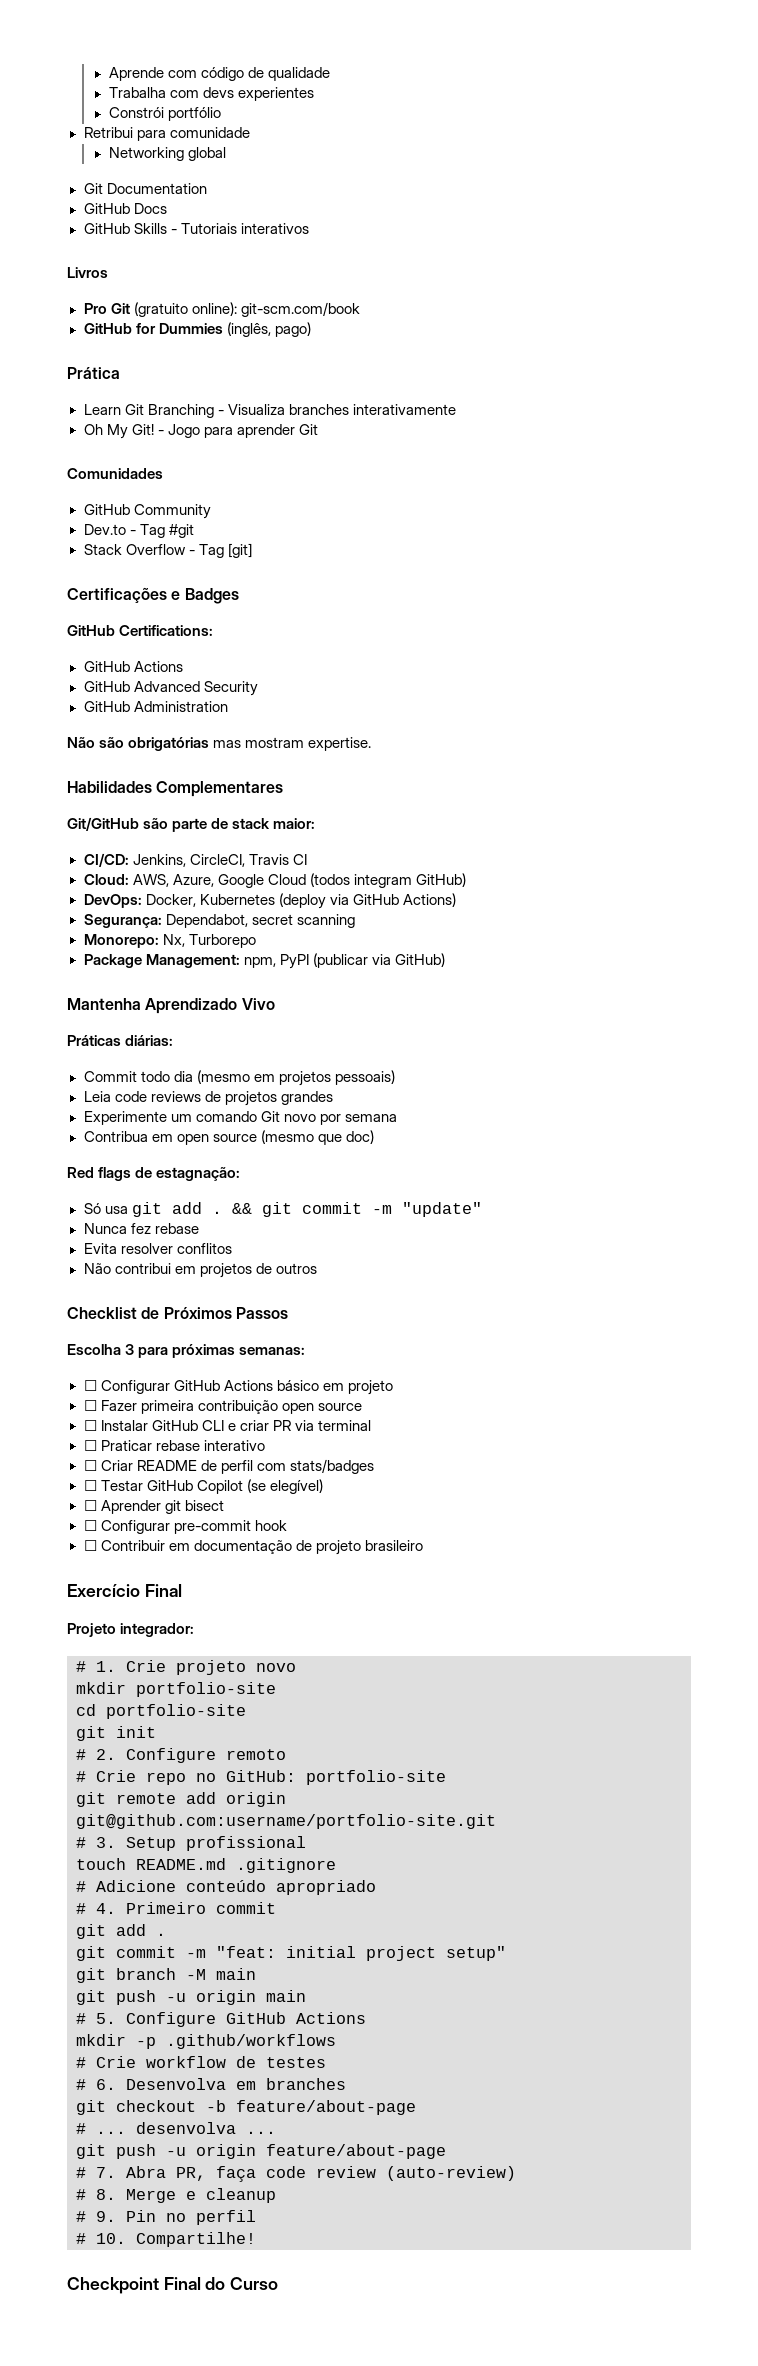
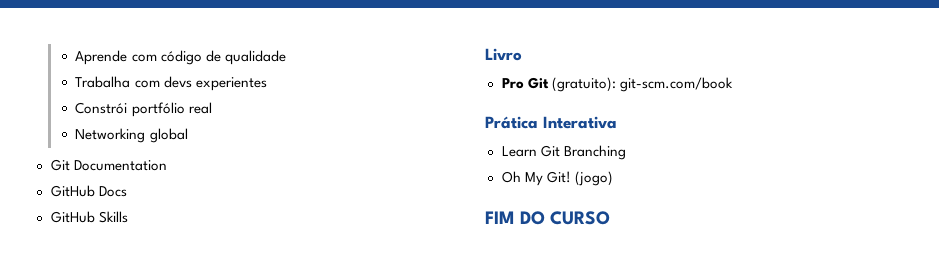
- Constrói portfólio
- Retribui para comunidade
+ Constrói portfólio real
- GitHub Skills - Tutoriais interativos
- Livros
+ GitHub Skills
+ Livro
- Pro Git (gratuito online): git-scm.com/book
+ Pro Git (gratuito): git-scm.com/book
- GitHub for Dummies (inglês, pago)
- Prática
+ Prática Interativa
- Learn Git Branching - Visualiza branches interativamente
+ Learn Git Branching
- - Jogo para aprender Git
- Comunidades
- GitHub Community
- Dev.to - Tag #git
- Stack Overflow - Tag [git]
- Certificações e Badges
- GitHub Certifications:
- GitHub Actions
- GitHub Advanced Security
- GitHub Administration
- Não são obrigatórias mas mostram expertise.
- Habilidades Complementares
- Git/GitHub são parte de stack maior:
- CI/CD: Jenkins, CircleCI, Travis CI
- Cloud: AWS, Azure, Google Cloud (todos integram GitHub)
- DevOps: Docker, Kubernetes (deploy via GitHub Actions)
- Segurança: Dependabot, secret scanning
- Monorepo: Nx, Turborepo
- Package Management: npm, PyPI (publicar via GitHub)
- Mantenha Aprendizado Vivo
- Práticas diárias:
- Commit todo dia (mesmo em projetos pessoais)
- Leia code reviews de projetos grandes
- Experimente um comando Git novo por semana
- Contribua em open source (mesmo que doc)
- Red flags de estagnação:
- Só usa git add . && git commit -m "update"
- Nunca fez rebase
- Evita resolver conflitos
- Não contribui em projetos de outros
- Checklist de Próximos Passos
- Escolha 3 para próximas semanas:
- ☐ Configurar GitHub Actions básico em projeto
- ☐ Fazer primeira contribuição open source
- ☐ Instalar GitHub CLI e criar PR via terminal
- ☐ Praticar rebase interativo
- ☐ Criar README de perfil com stats/badges
- ☐ Testar GitHub Copilot (se elegível)
- ☐ Aprender git bisect
- ☐ Configurar pre-commit hook
- ☐ Contribuir em documentação de projeto brasileiro
- Exercício Final
- Projeto integrador:
- # 1. Crie projeto novo
- mkdir portfolio-site
- cd portfolio-site
- git init
- # 2. Configure remoto
- # Crie repo no GitHub: portfolio-site
- git remote add origin git@github.com:username/portfolio-site.git
- # 3. Setup profissional
- touch README.md .gitignore
- # Adicione conteúdo apropriado
- # 4. Primeiro commit
- git add .
- git commit -m "feat: initial project setup"
- git branch -M main
- git push -u origin main
- # 5. Configure GitHub Actions
- mkdir -p .github/workflows
- # Crie workflow de testes
- # 6. Desenvolva em branches
- git checkout -b feature/about-page
- # ... desenvolva ...
- git push -u origin feature/about-page
- # 7. Abra PR, faça code review (auto-review)
- # 8. Merge e cleanup
- # 9. Pin no perfil
- # 10. Compartilhe!
- Checkpoint Final do Curso
+ (jogo)
+ FIM DO CURSO

